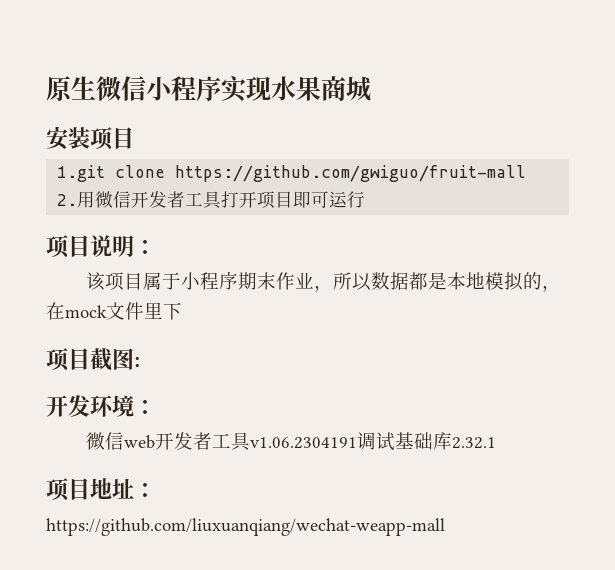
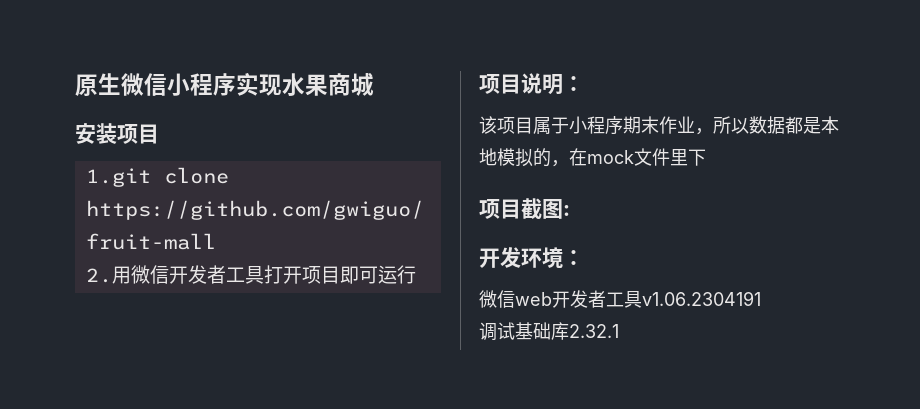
- 微信web开发者工具v1.06.2304191调试基础库2.32.1
+ 微信web开发者工具v1.06.2304191
+ 调试基础库2.32.1
- 项目地址：
- https://github.com/liuxuanqiang/wechat-weapp-mall

